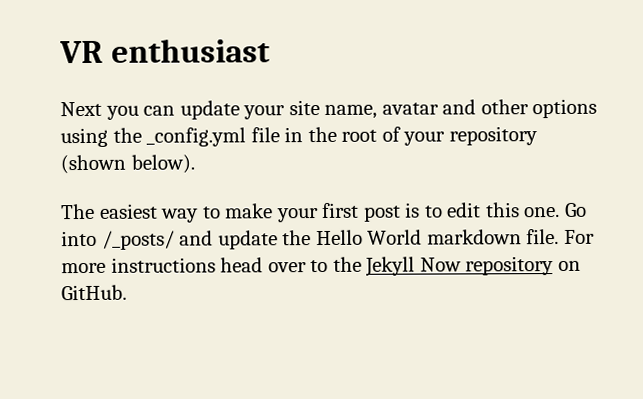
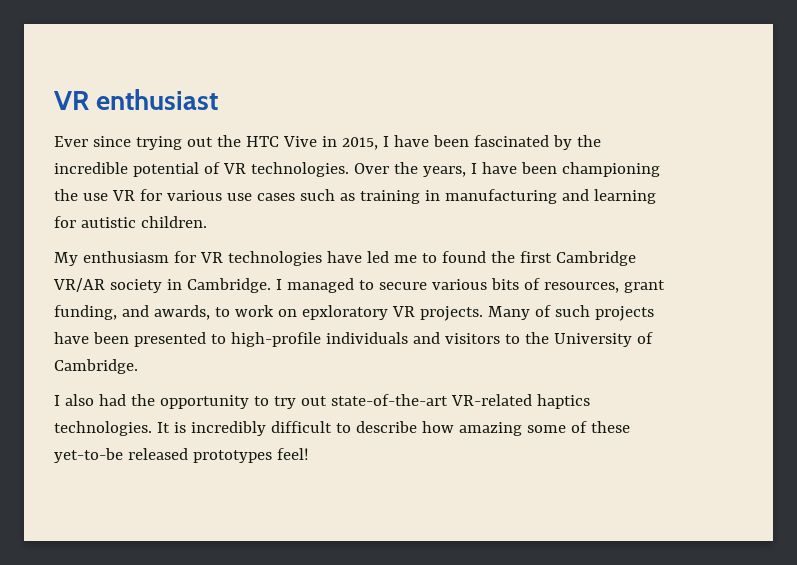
- Next you can update your site name, avatar and other options using the _config.yml file in the root of your repository (shown below).
- The easiest way to make your first post is to edit this one. Go into /_posts/ and update the Hello World markdown file. For more instructions head over to the Jekyll Now repository on GitHub.
+ Ever since trying out the HTC Vive in 2015, I have been fascinated by the incredible potential of VR technologies. Over the years, I have been championing the use VR for various use cases such as training in manufacturing and learning for autistic children.
+ My enthusiasm for VR technologies have led me to found the first Cambridge VR/AR society in Cambridge. I managed to secure various bits of resources, grant funding, and awards, to work on epxloratory VR projects. Many of such projects have been presented to high-profile individuals and visitors to the University of Cambridge.
+ I also had the opportunity to try out state-of-the-art VR-related haptics technologies. It is incredibly difficult to describe how amazing some of these yet-to-be released prototypes feel!

